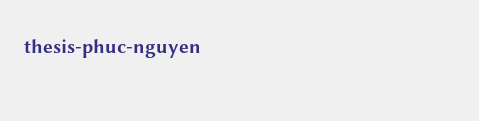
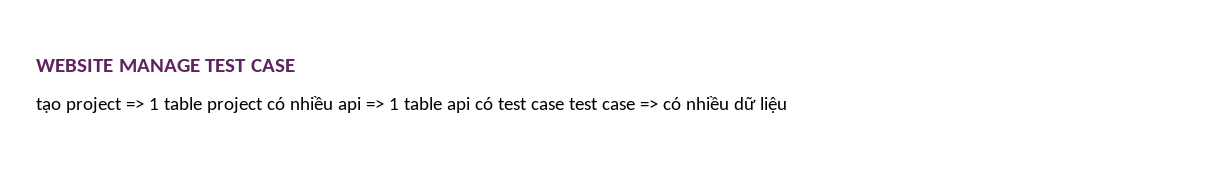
- thesis-phuc-nguyen
+ WEBSITE MANAGE TEST CASE
+ tạo project => 1 table project có nhiều api => 1 table api có test case test case => có nhiều dữ liệu

